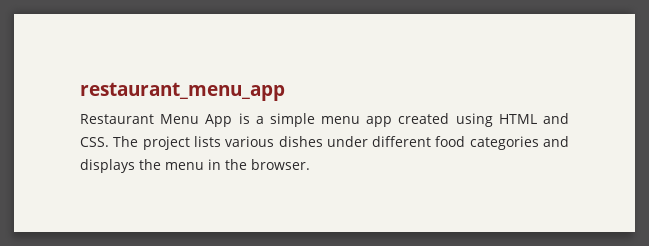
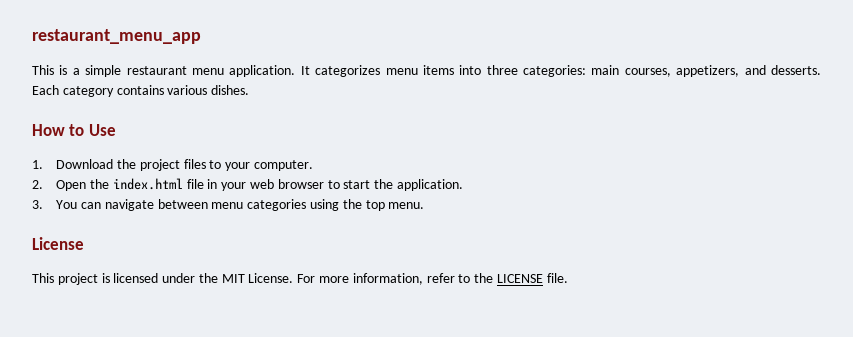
- Restaurant Menu App is a simple menu app created using HTML and CSS. The project lists various dishes under different food categories and displays the menu in the browser.
+ This is a simple restaurant menu application. It categorizes menu items into three categories: main courses, appetizers, and desserts. Each category contains various dishes.
+ How to Use
+ 1. Download the project files to your computer.
+ 2. Open the index.html file in your web browser to start the application.
+ 3. You can navigate between menu categories using the top menu.
+ License
+ This project is licensed under the MIT License. For more information, refer to the LICENSE file.

